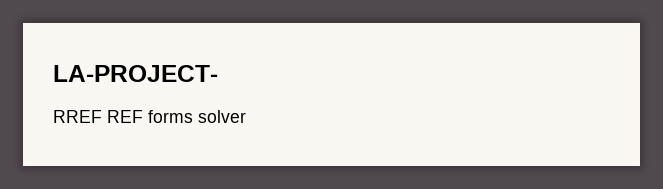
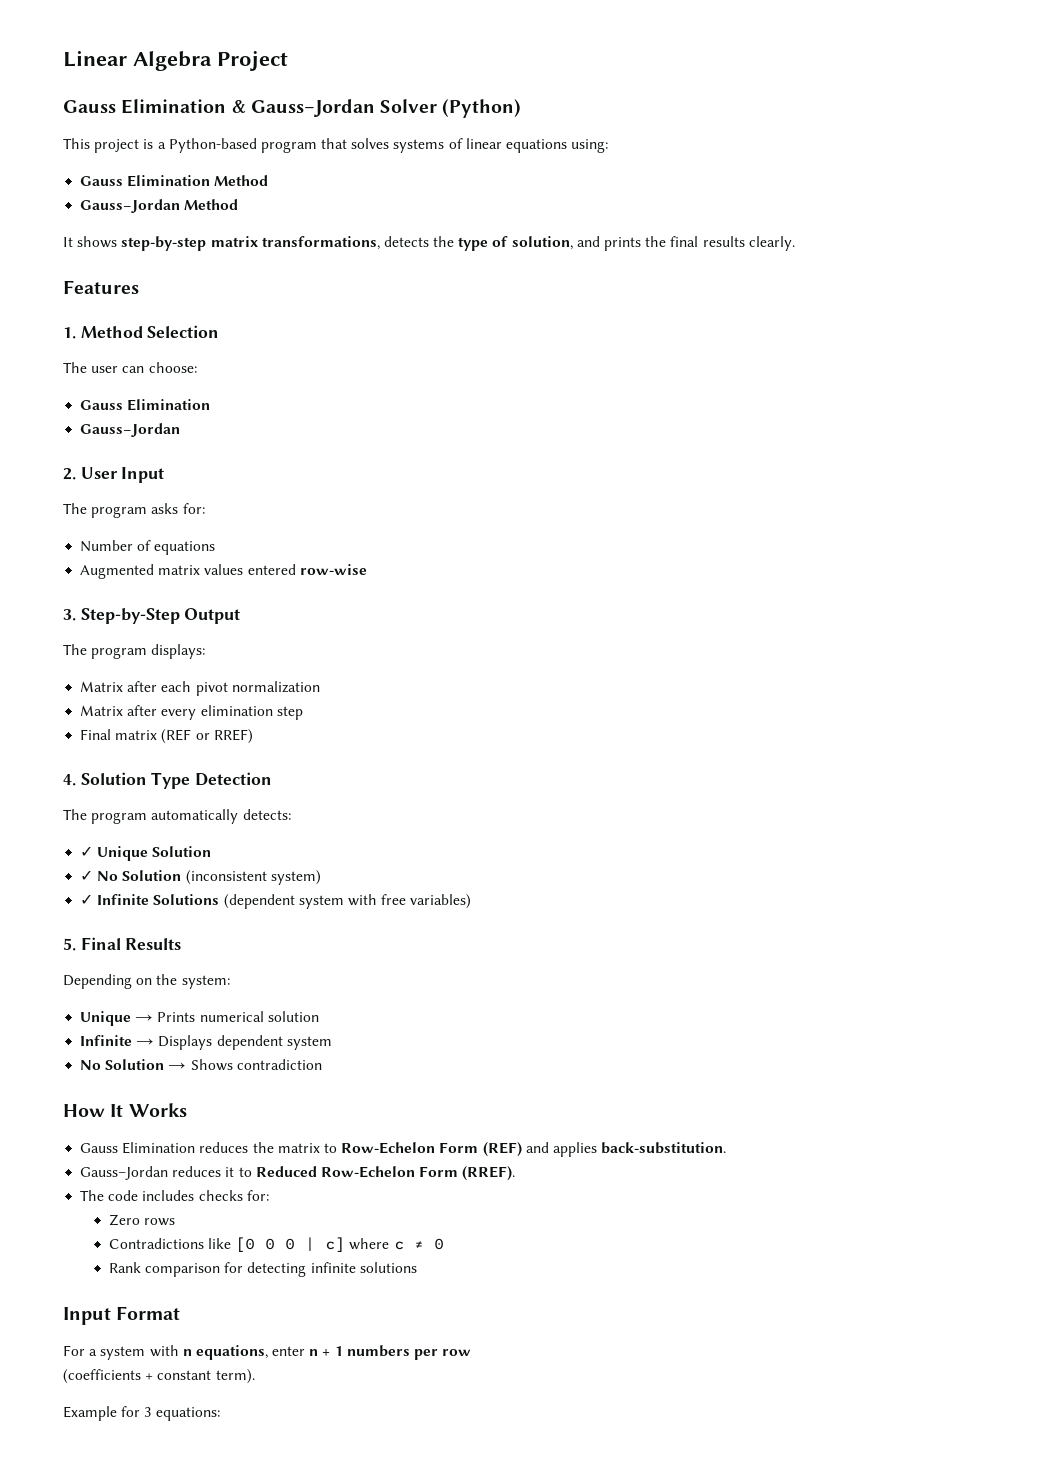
- LA-PROJECT-
- RREF REF forms solver
+ Linear Algebra Project
+ Gauss Elimination & Gauss–Jordan Solver (Python)
+ This project is a Python-based program that solves systems of linear equations using:
+ Gauss Elimination Method
+ Gauss–Jordan Method
+ It shows step-by-step matrix transformations, detects the type of solution, and prints the final results clearly.
+ Features
+ 1. Method Selection
+ The user can choose:
+ Gauss Elimination
+ Gauss–Jordan
+ 2. User Input
+ The program asks for:
+ Number of equations
+ Augmented matrix values entered row-wise
+ 3. Step-by-Step Output
+ The program displays:
+ Matrix after each pivot normalization
+ Matrix after every elimination step
+ Final matrix (REF or RREF)
+ 4. Solution Type Detection
+ The program automatically detects:
+ ✓ Unique Solution
+ ✓ No Solution (inconsistent system)
+ ✓ Infinite Solutions (dependent system with free variables)
+ 5. Final Results
+ Depending on the system:
+ Unique → Prints numerical solution
+ Infinite → Displays dependent system
+ No Solution → Shows contradiction
+ How It Works
+ Gauss Elimination reduces the matrix to Row-Echelon Form (REF) and applies back-substitution.
+ Gauss–Jordan reduces it to Reduced Row-Echelon Form (RREF).
+ The code includes checks for:
+ Zero rows
+ Contradictions like [0 0 0 | c] where c ≠ 0
+ Rank comparison for detecting infinite solutions
+ Input Format
+ For a system with n equations, enter n + 1 numbers per row
+ (coefficients + constant term).
+ Example for 3 equations:

